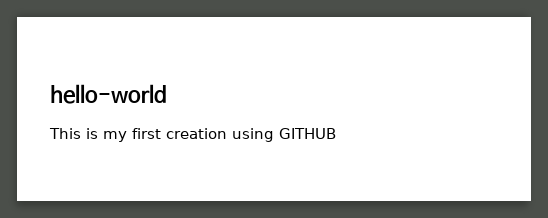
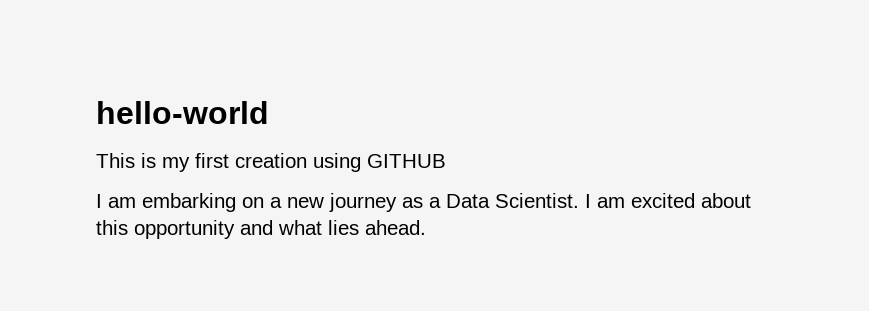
+ I am embarking on a new journey as a Data Scientist. I am excited about this opportunity and what lies ahead.

